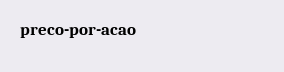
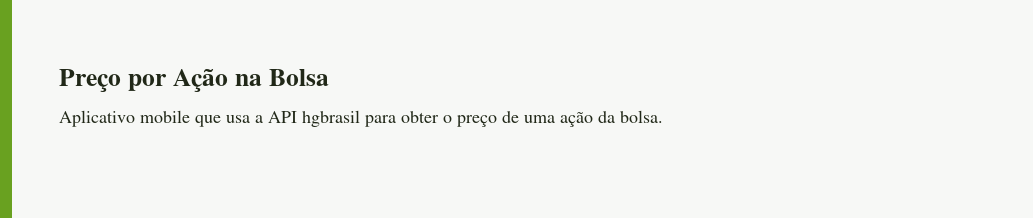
- preco-por-acao
+ Preço por Ação na Bolsa
+ Aplicativo mobile que usa a API hgbrasil para obter o preço de uma ação da bolsa.

